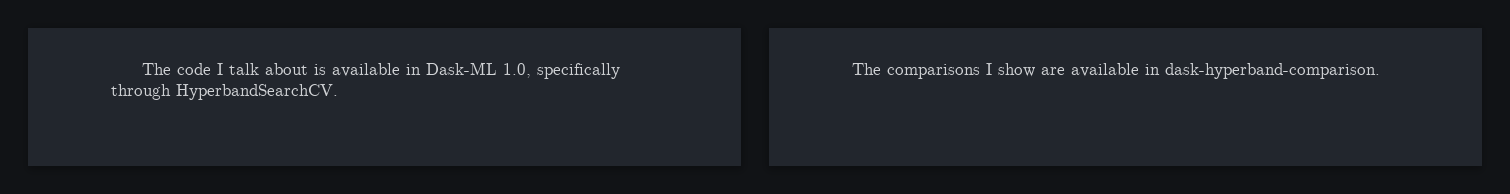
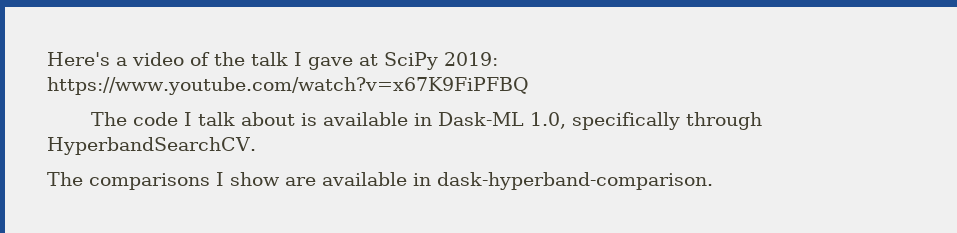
+ Here's a video of the talk I gave at SciPy 2019: https://www.youtube.com/watch?v=x67K9FiPFBQ

